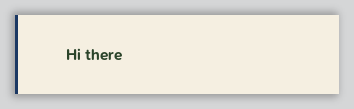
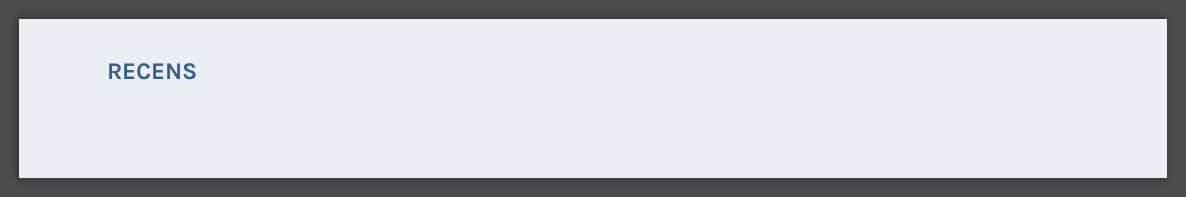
- Hi there
+ RECENS

